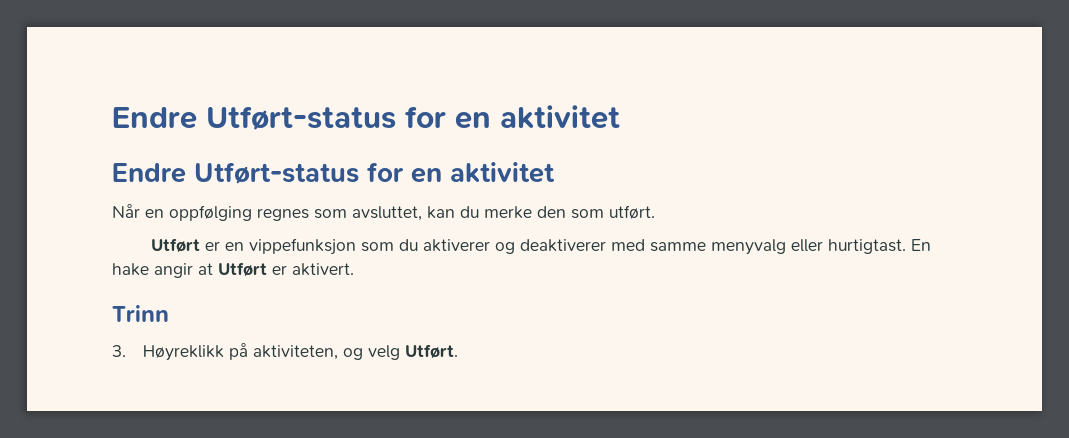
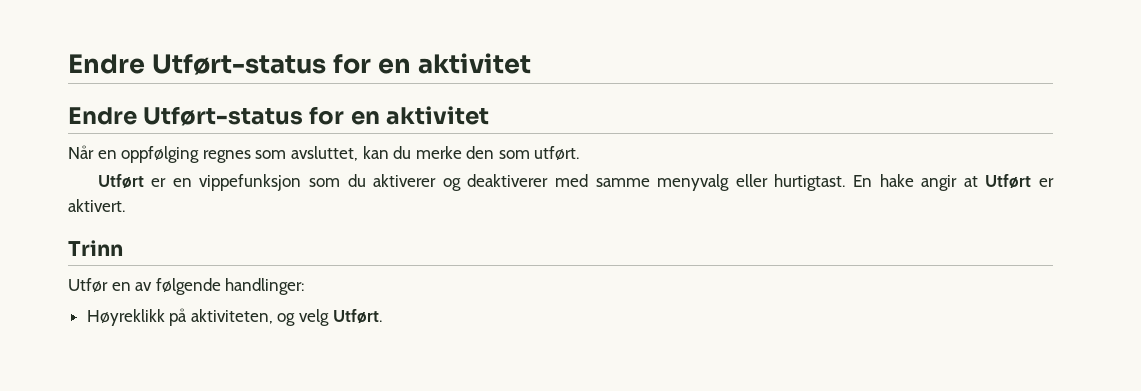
- 3. Høyreklikk på aktiviteten, og velg Utført.
+ Utfør en av følgende handlinger:
+ Høyreklikk på aktiviteten, og velg Utført.

